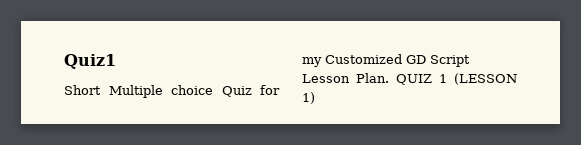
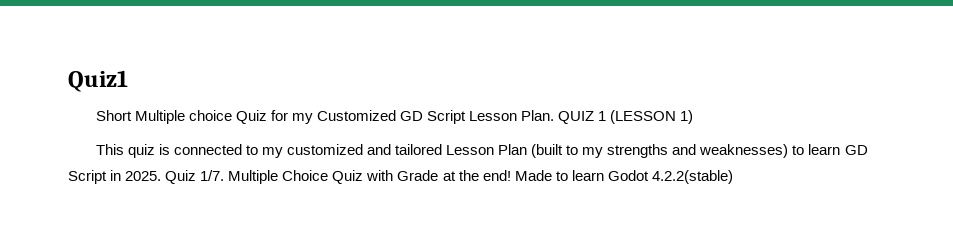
+ This quiz is connected to my customized and tailored Lesson Plan (built to my strengths and weaknesses) to learn GD Script in 2025. Quiz 1/7. Multiple Choice Quiz with Grade at the end! Made to learn Godot 4.2.2(stable)

